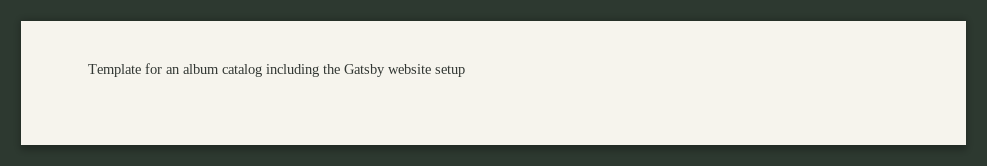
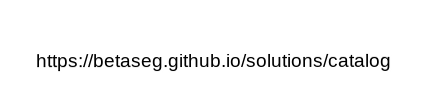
- Template for an album catalog including the Gatsby website setup
+ https://betaseg.github.io/solutions/catalog

